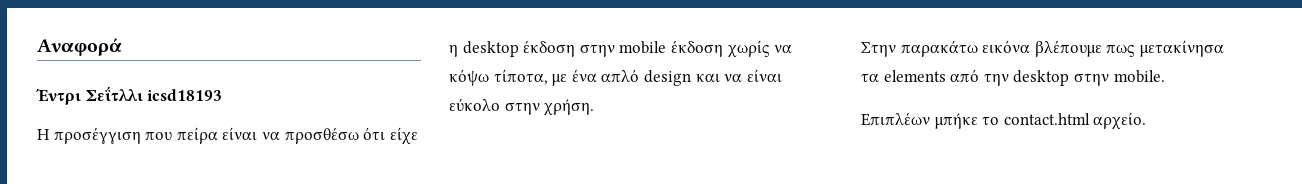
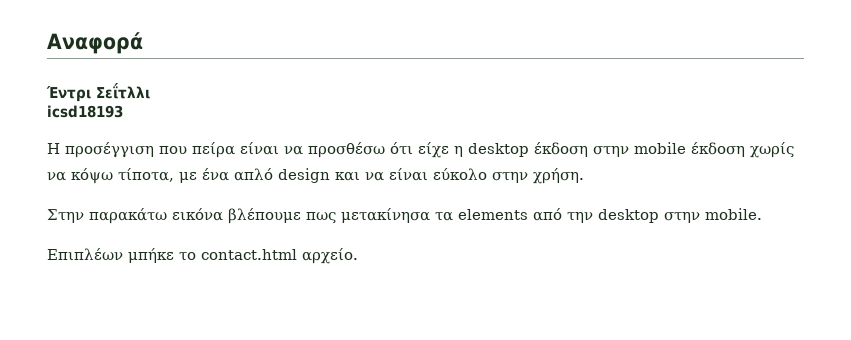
- Έντρι Σεΐτλλι icsd18193
+ Έντρι Σεΐτλλι
+ icsd18193

